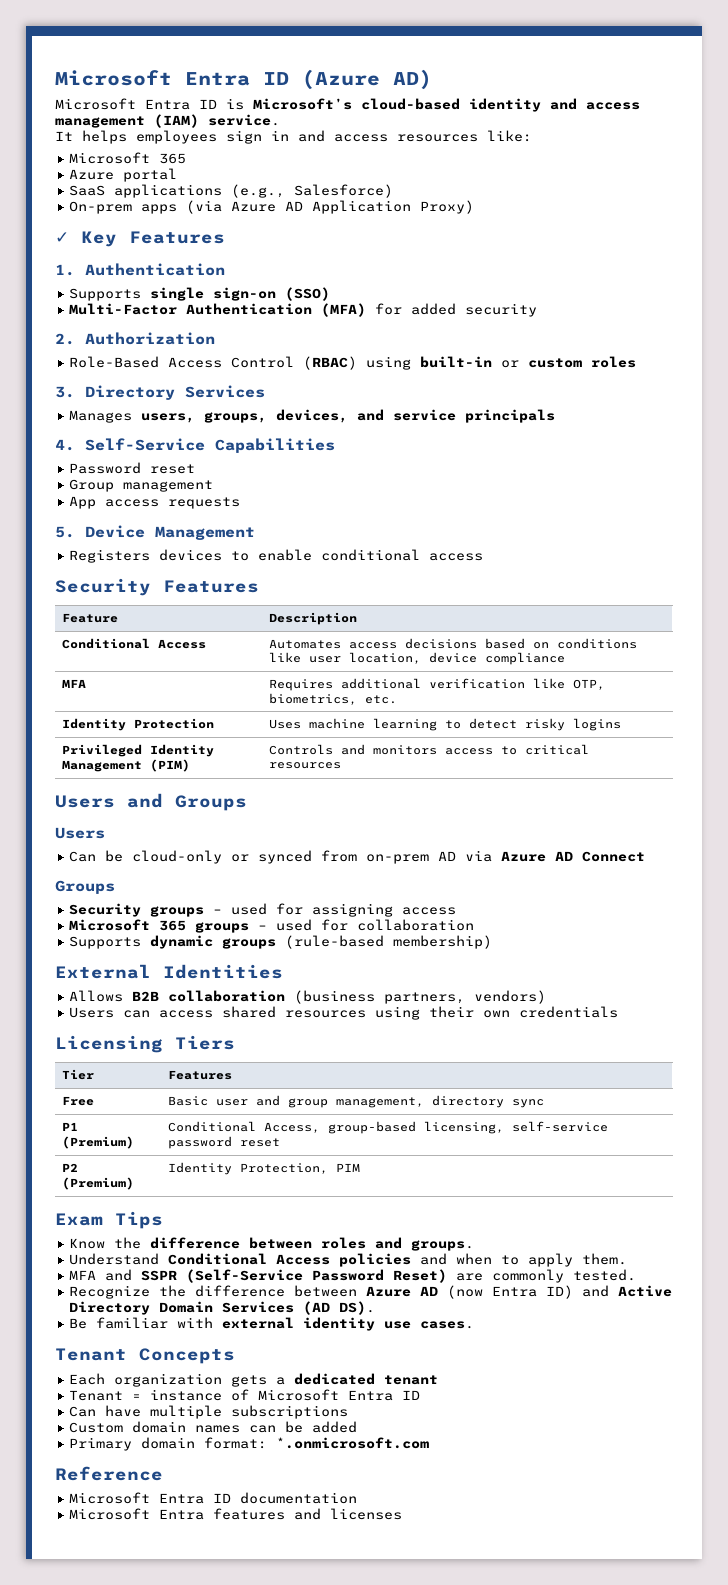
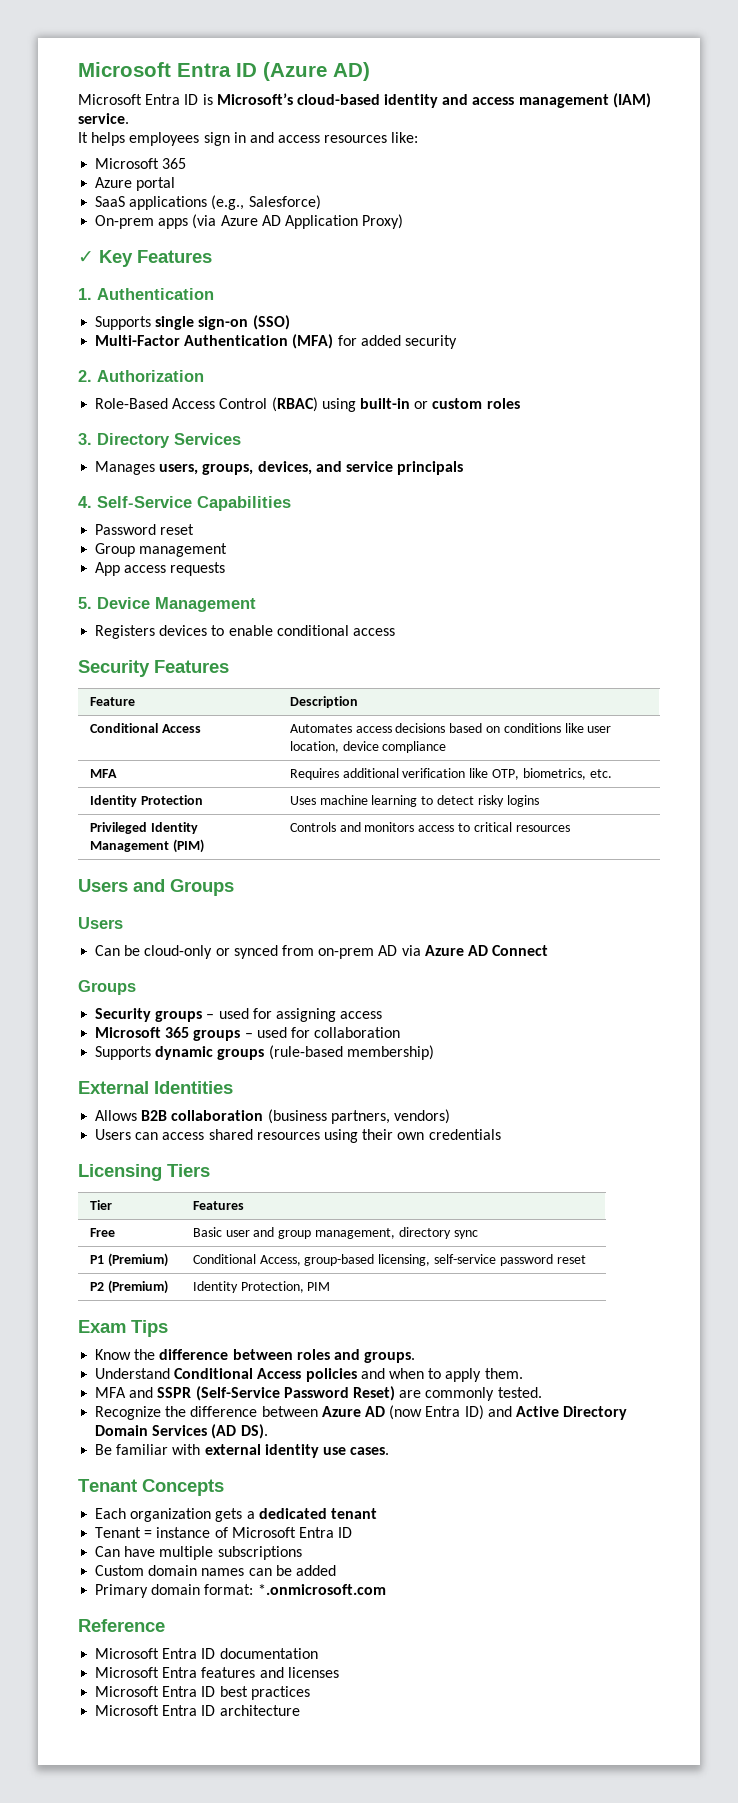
+ Microsoft Entra ID best practices
+ Microsoft Entra ID architecture

